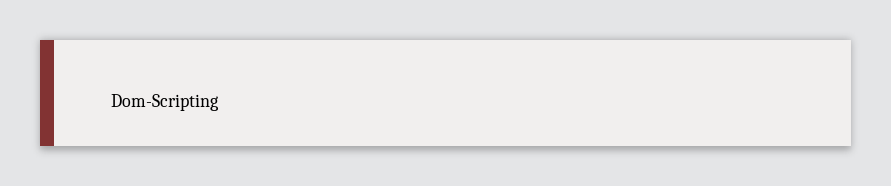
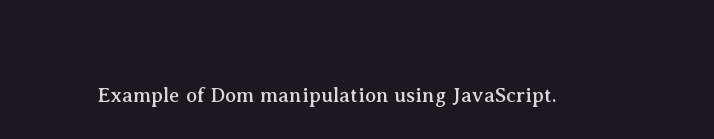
- Dom-Scripting
+ Example of Dom manipulation using JavaScript.

